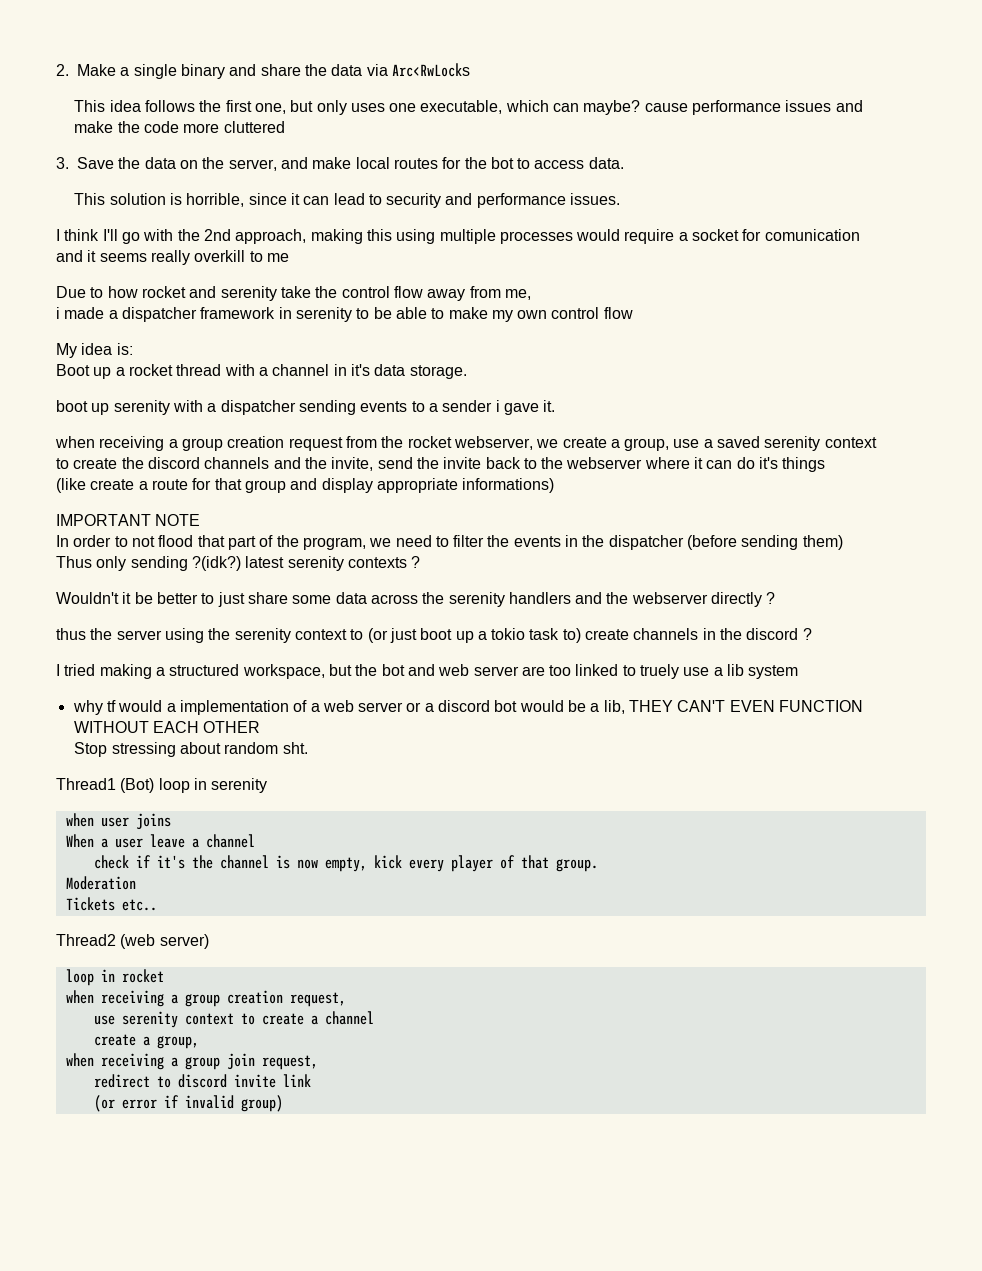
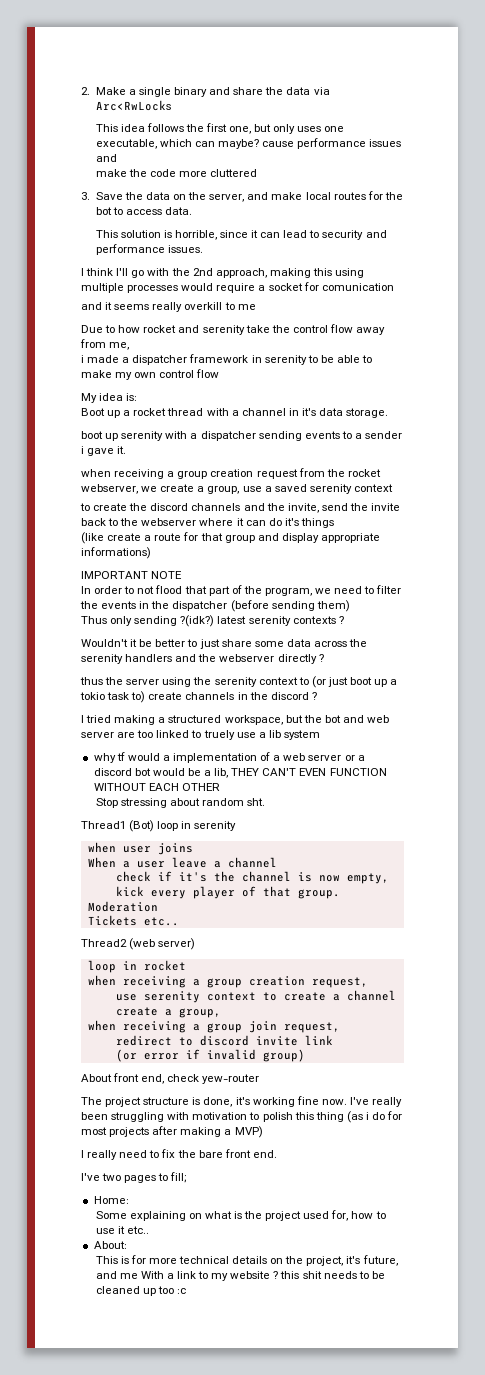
+ About front end, check yew-router
+ The project structure is done, it's working fine now. I've really been struggling with motivation to polish this thing (as i do for most projects after making a MVP)
+ I really need to fix the bare front end.
+ I've two pages to fill;
+ Home:
+ Some explaining on what is the project used for, how to use it etc..
+ About:
+ This is for more technical details on the project, it's future, and me With a link to my website ? this shit needs to be cleaned up too :c

